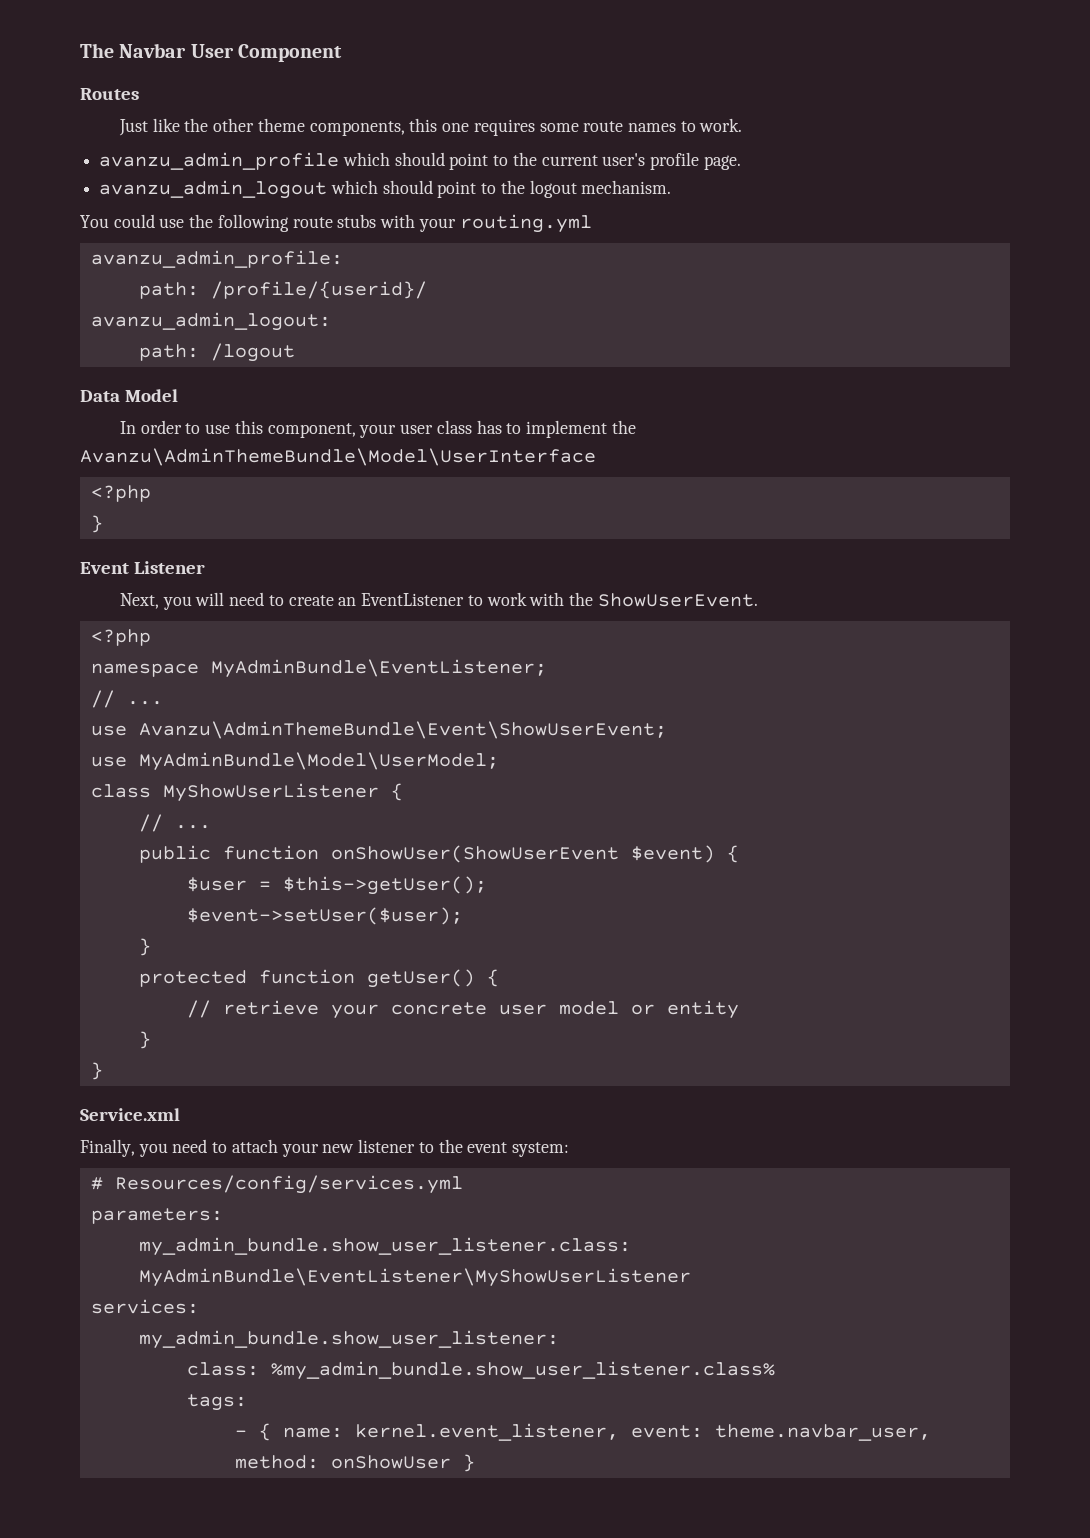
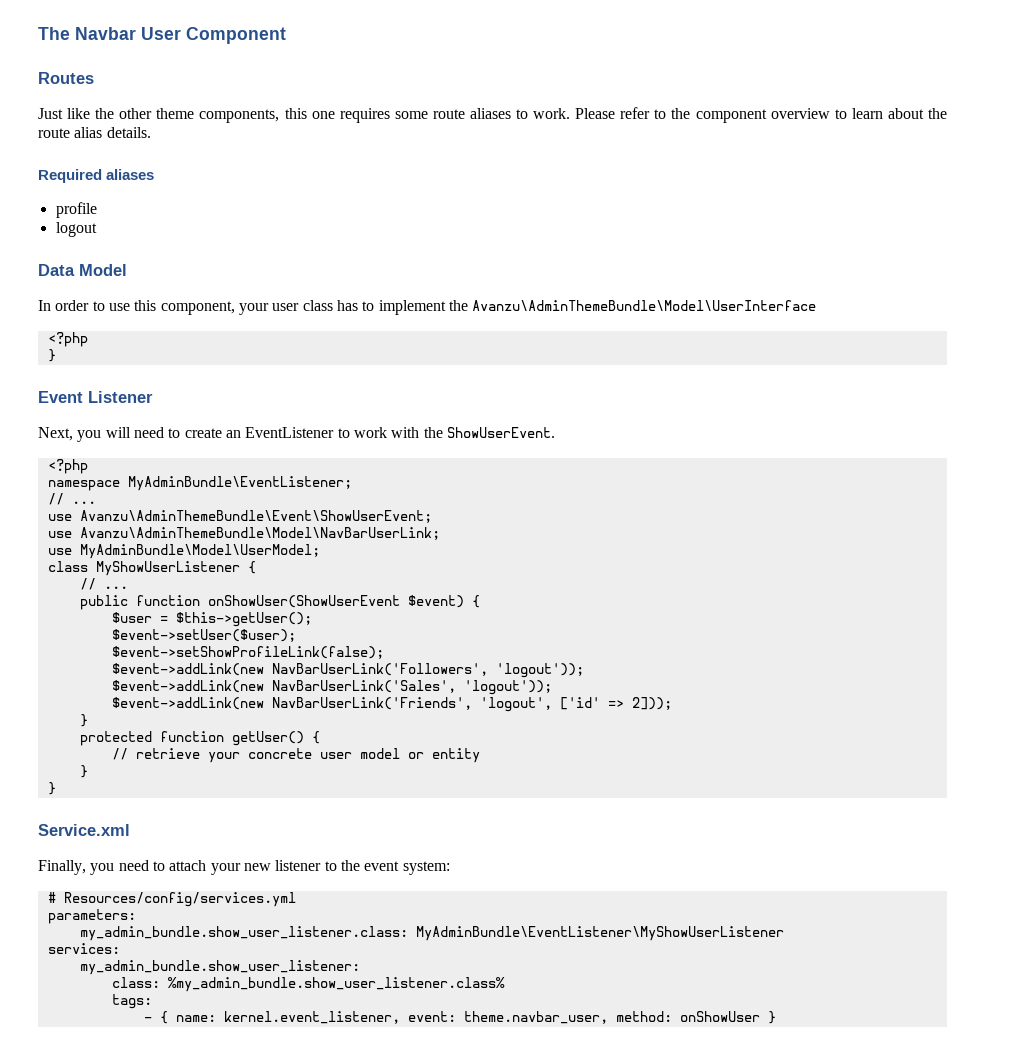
- Just like the other theme components, this one requires some route names to work.
- avanzu_admin_profile which should point to the current user's profile page.
- avanzu_admin_logout which should point to the logout mechanism.
- You could use the following route stubs with your routing.yml
- avanzu_admin_profile:
- path: /profile/{userid}/
- avanzu_admin_logout:
- path: /logout
+ Just like the other theme components, this one requires some route aliases to work. Please refer to the component overview to learn about the route alias details.
+ Required aliases
+ profile
+ logout
+ use Avanzu\AdminThemeBundle\Model\NavBarUserLink;
+ $event->setShowProfileLink(false);
+ $event->addLink(new NavBarUserLink('Followers', 'logout'));
+ $event->addLink(new NavBarUserLink('Sales', 'logout'));
+ $event->addLink(new NavBarUserLink('Friends', 'logout', ['id' => 2]));

